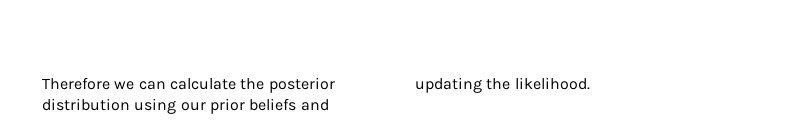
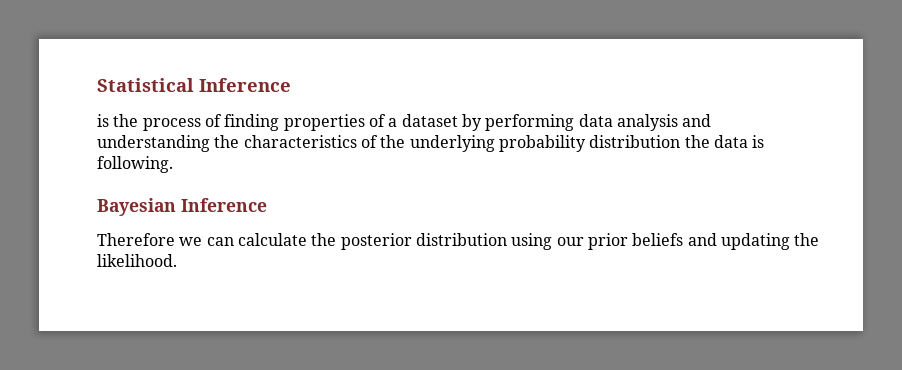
+ Statistical Inference
+ is the process of finding properties of a dataset by performing data analysis and understanding the characteristics of the underlying probability distribution the data is following.
+ Bayesian Inference

